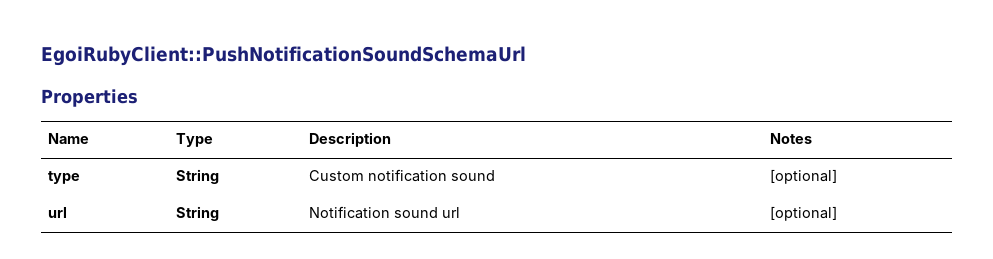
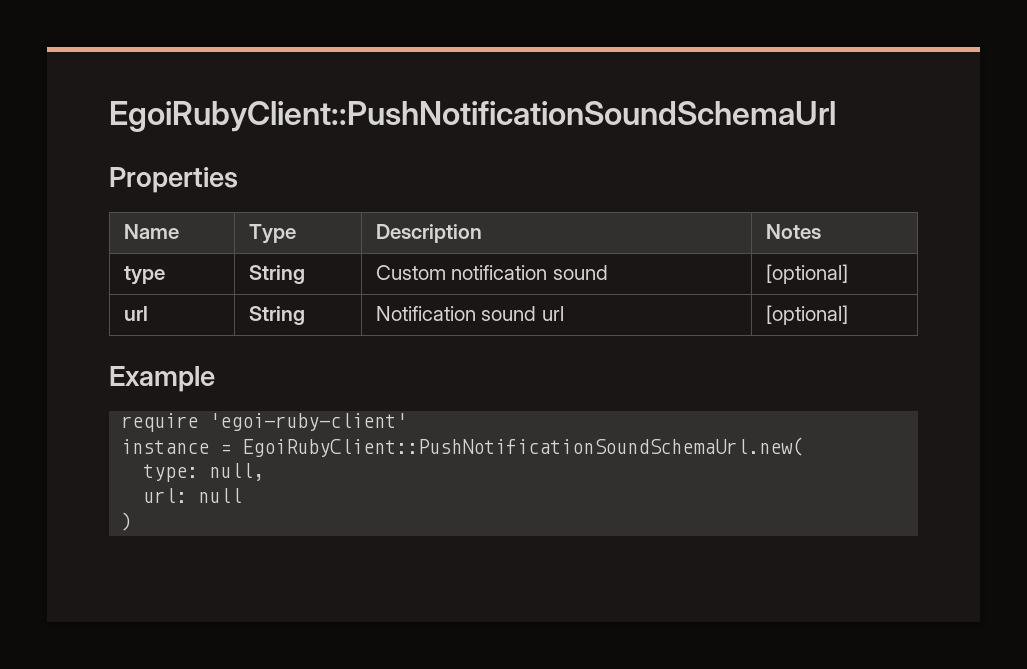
+ Example
+ require 'egoi-ruby-client'
+ instance = EgoiRubyClient::PushNotificationSoundSchemaUrl.new(
+ type: null,
+ url: null
+ )

